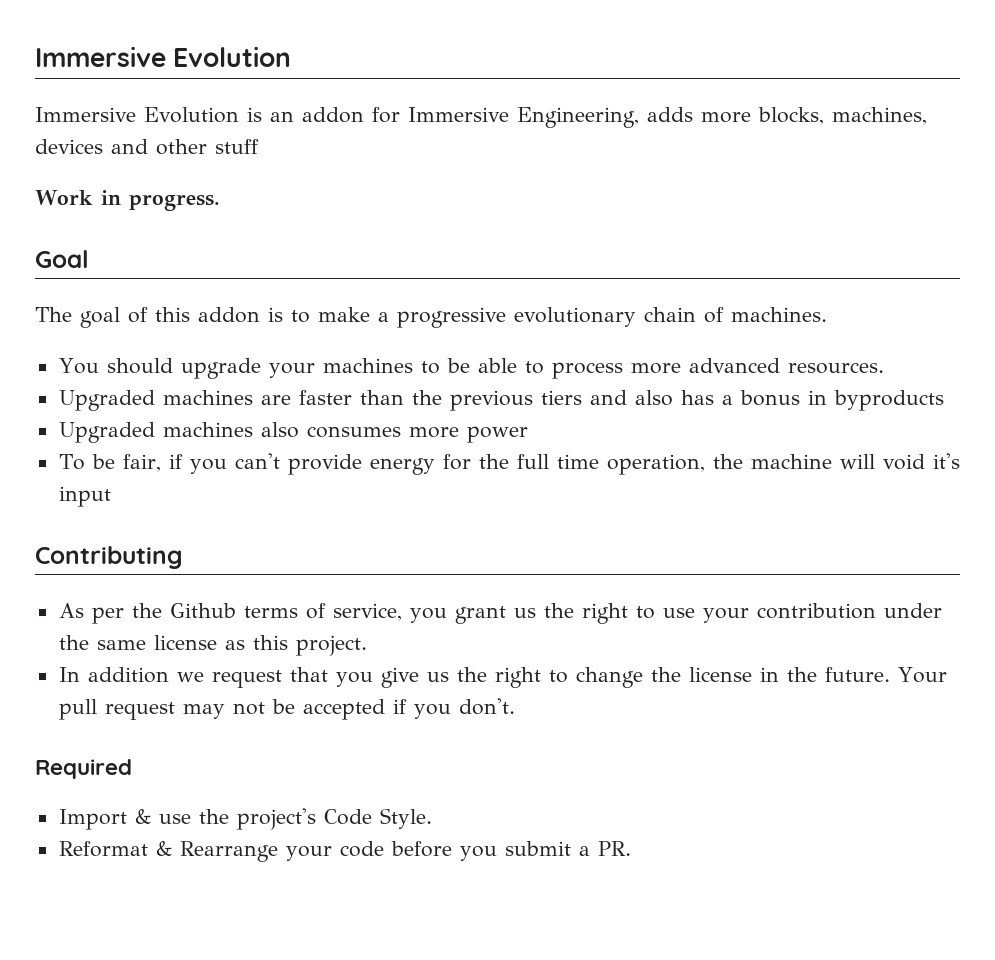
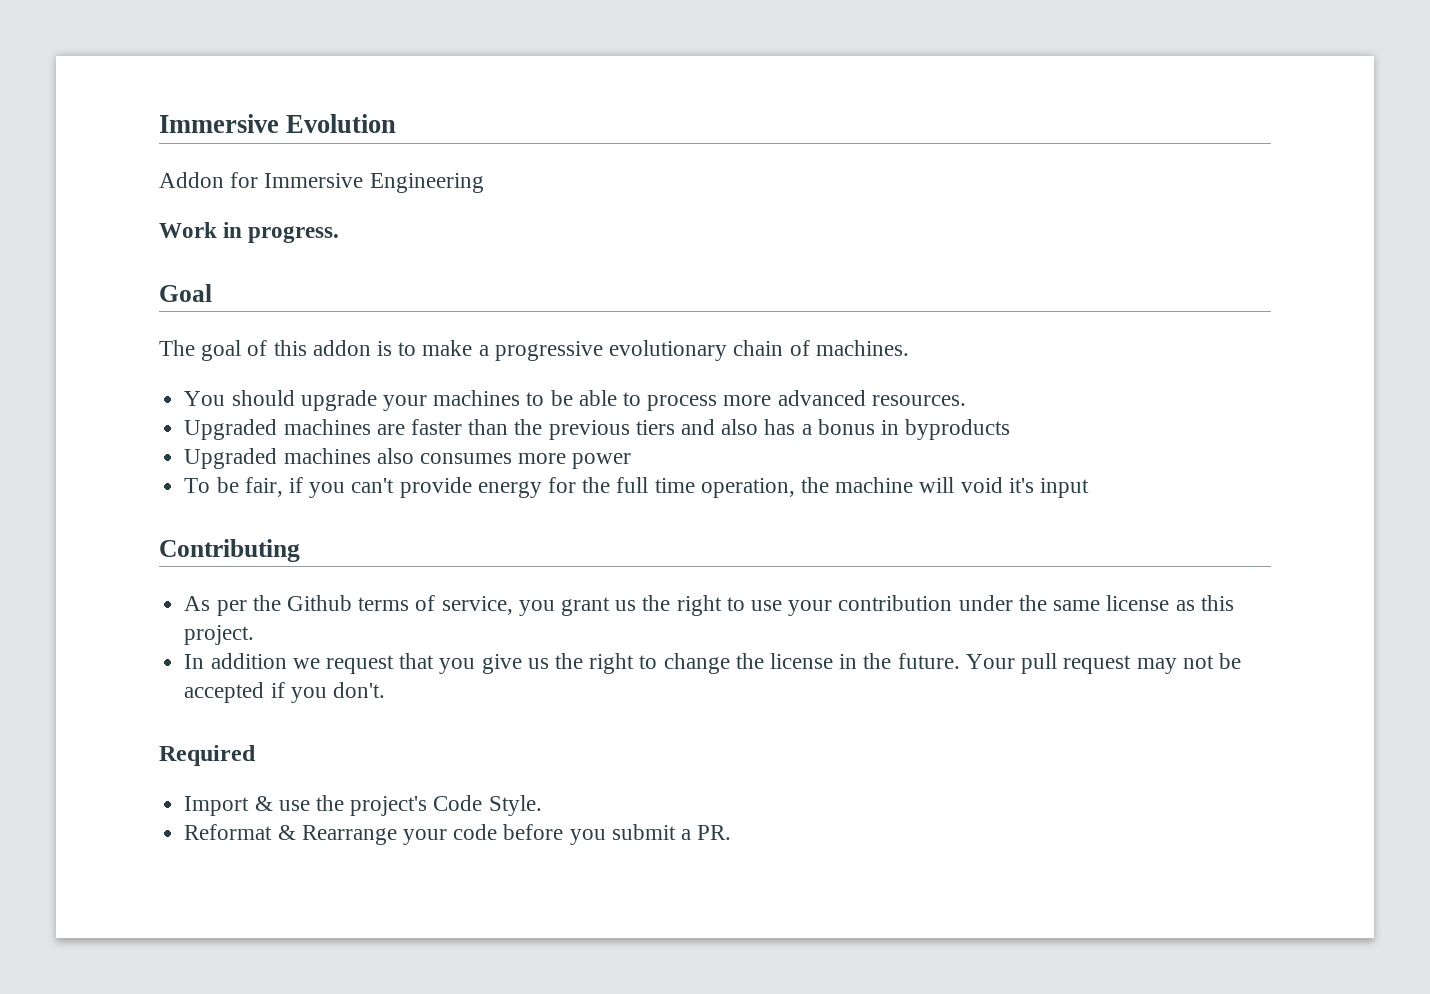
- Immersive Evolution is an addon for Immersive Engineering, adds more blocks, machines, devices and other stuff
+ Addon for Immersive Engineering

